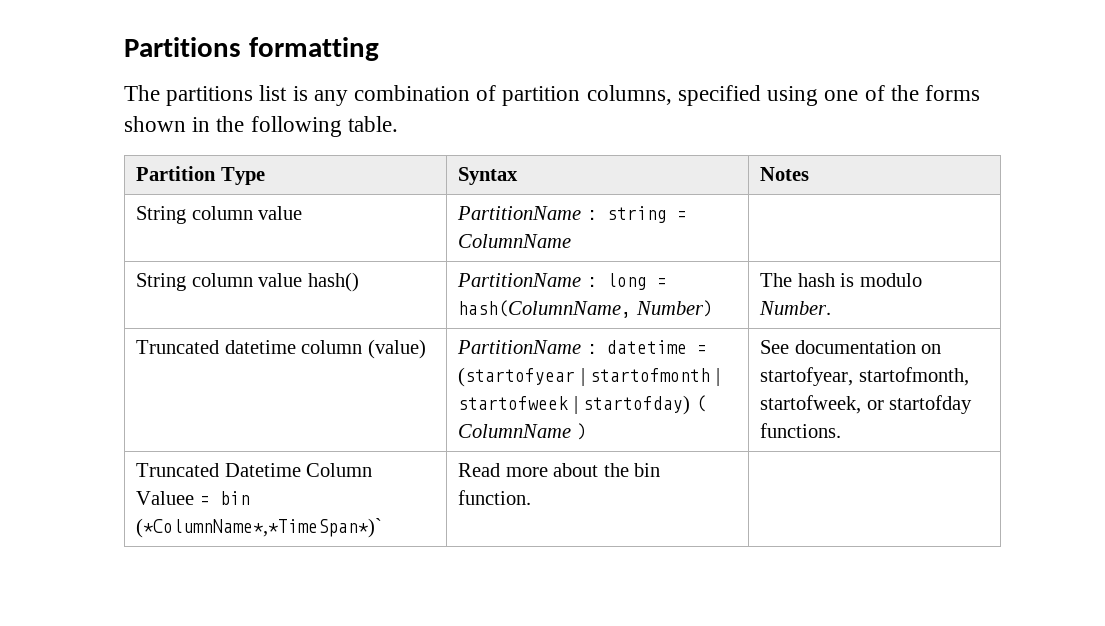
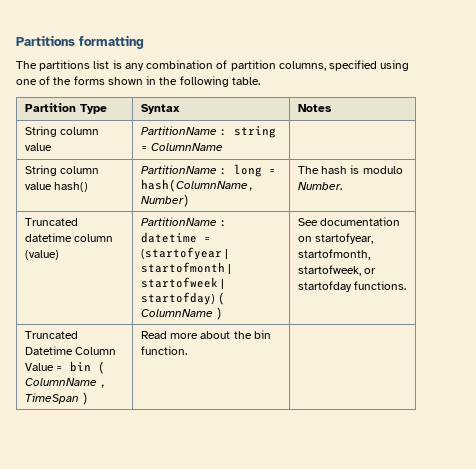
- Truncated Datetime Column Valuee = bin (*ColumnName*,*TimeSpan*)` | Read more about the bin function. |
+ Truncated Datetime Column Value = bin ( ColumnName , TimeSpan ) | Read more about the bin function. |

